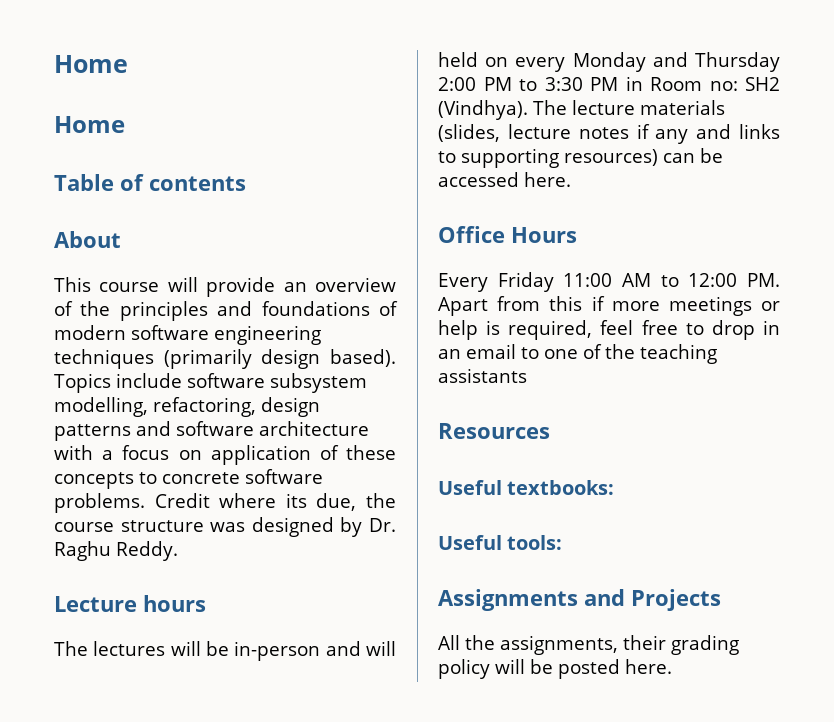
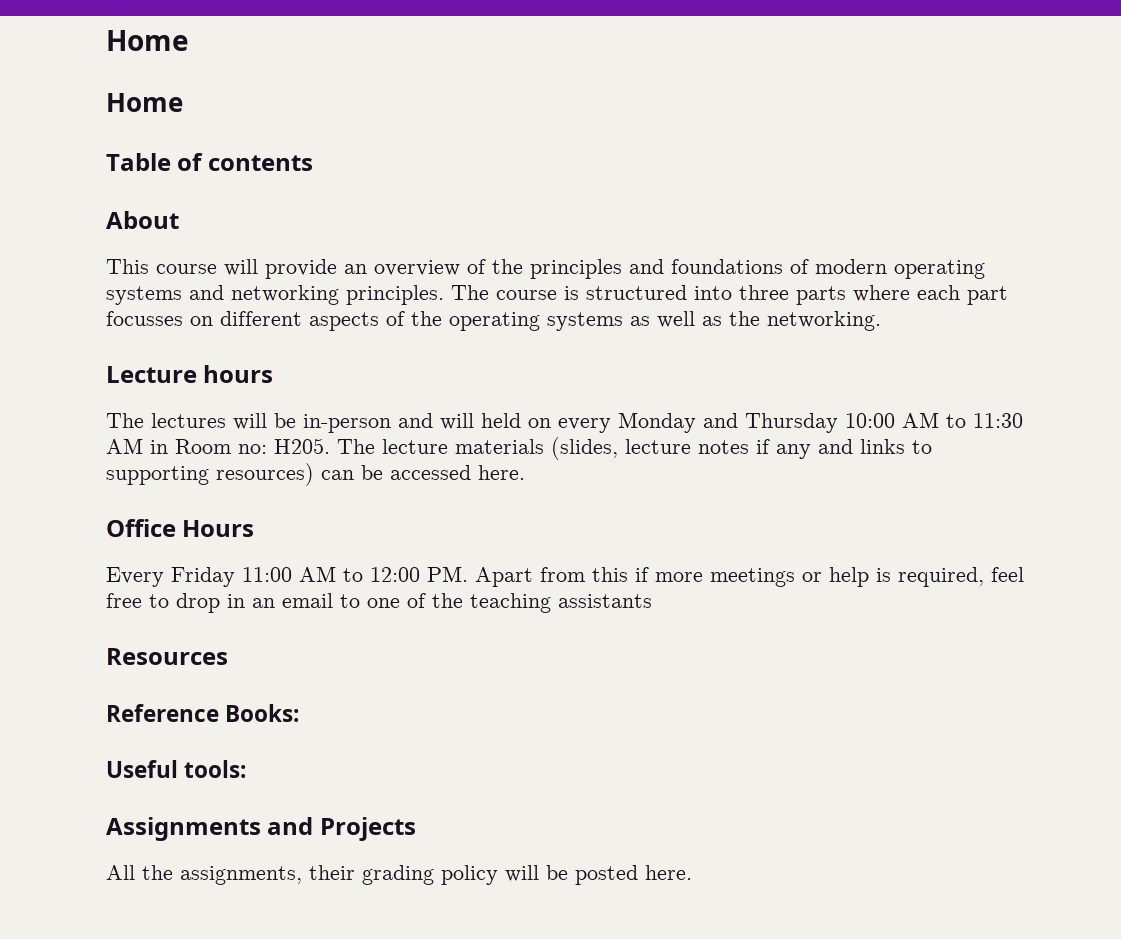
- This course will provide an overview of the principles and foundations of modern software engineering techniques (primarily design based). Topics include software subsystem modelling, refactoring, design patterns and software architecture with a focus on application of these concepts to concrete software problems. Credit where its due, the course structure was designed by Dr. Raghu Reddy.
+ This course will provide an overview of the principles and foundations of modern operating systems and networking principles. The course is structured into three parts where each part focusses on different aspects of the operating systems as well as the networking.
- The lectures will be in-person and will held on every Monday and Thursday 2:00 PM to 3:30 PM in Room no: SH2 (Vindhya).
+ The lectures will be in-person and will held on every Monday and Thursday 10:00 AM to 11:30 AM in Room no: H205.
- Useful textbooks:
+ Reference Books:

